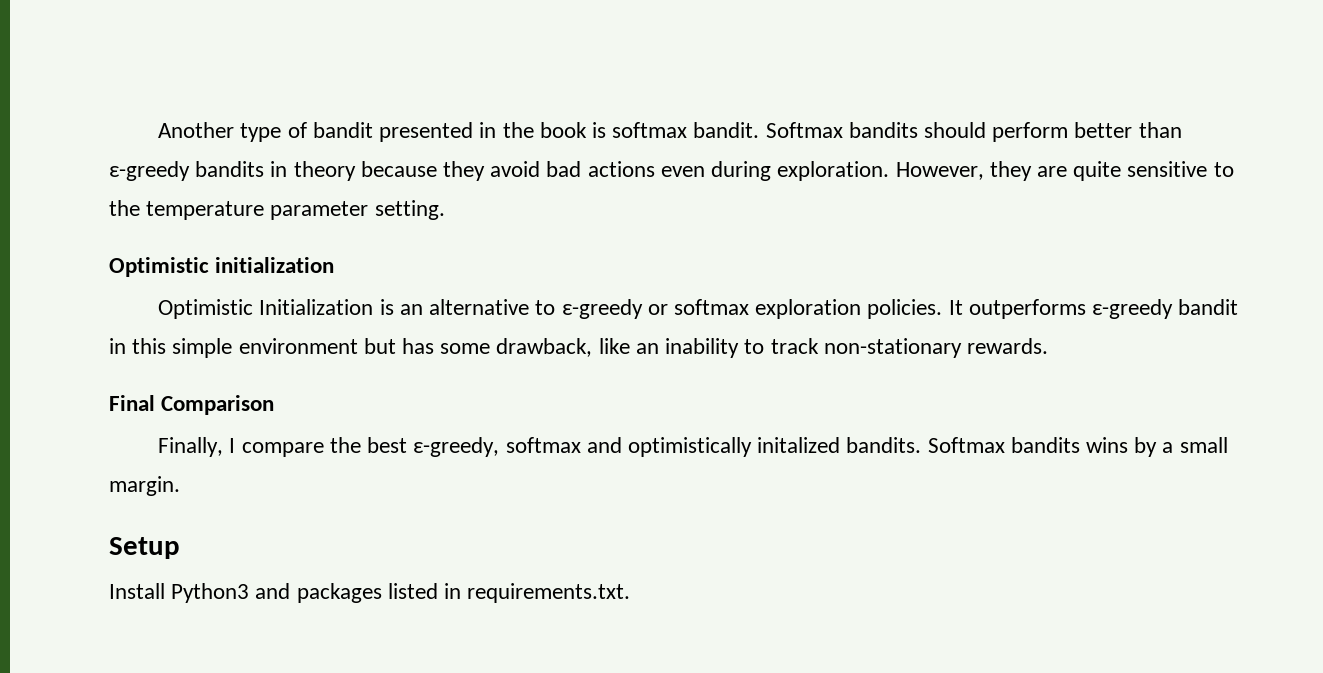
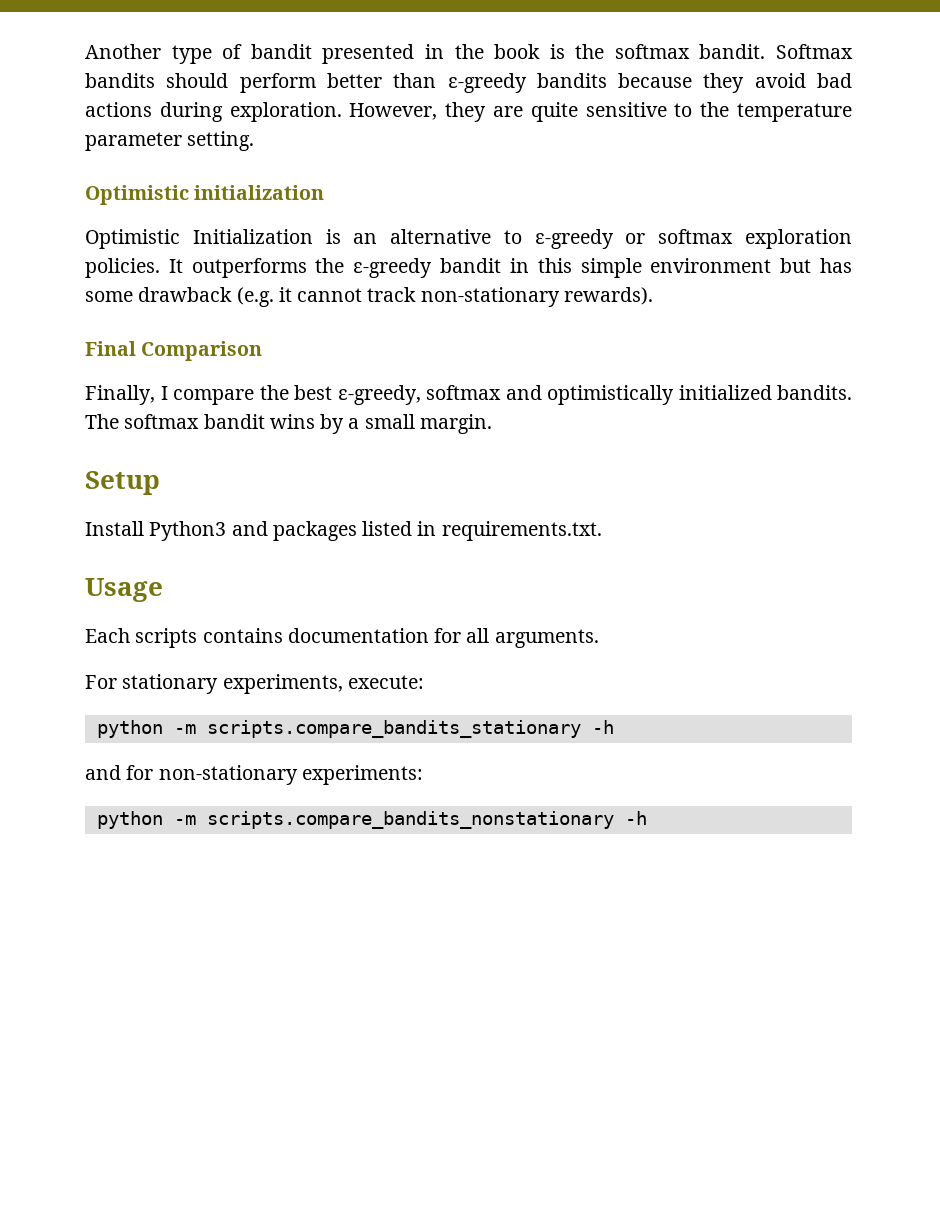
- Another type of bandit presented in the book is softmax bandit.
+ Another type of bandit presented in the book is the softmax bandit.
- Softmax bandits should perform better than ε-greedy bandits in theory because they avoid bad actions even during exploration.
+ Softmax bandits should perform better than ε-greedy bandits because they avoid bad actions during exploration.
- It outperforms ε-greedy bandit in this simple environment but has some drawback, like an inability to track non-stationary rewards.
+ It outperforms the ε-greedy bandit in this simple environment but has some drawback (e.g. it cannot track non-stationary rewards).
- Finally, I compare the best ε-greedy, softmax and optimistically initalized bandits. Softmax bandits wins by a small margin.
+ Finally, I compare the best ε-greedy, softmax and optimistically initialized bandits. The softmax bandit wins by a small margin.
+ Usage
+ Each scripts contains documentation for all arguments.
+ For stationary experiments, execute:
+ python -m scripts.compare_bandits_stationary -h
+ and for non-stationary experiments:
+ python -m scripts.compare_bandits_nonstationary -h

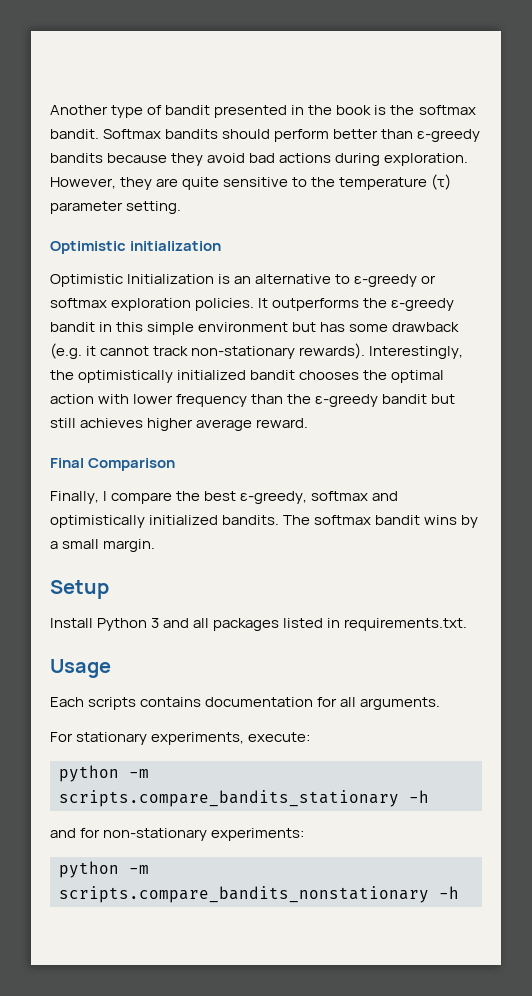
- However, they are quite sensitive to the temperature parameter setting.
+ However, they are quite sensitive to the temperature (τ) parameter setting.
+ Interestingly, the optimistically initialized bandit chooses the optimal action with lower frequency than the ε-greedy bandit but still achieves higher average reward.
- Install Python3 and packages listed in requirements.txt.
+ Install Python 3 and all packages listed in requirements.txt.

